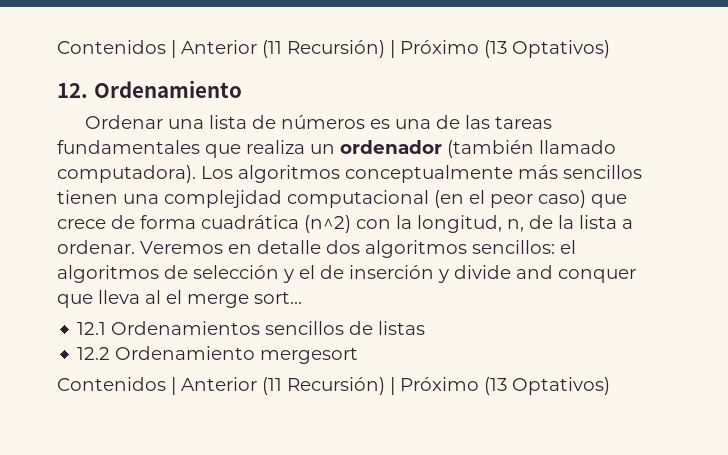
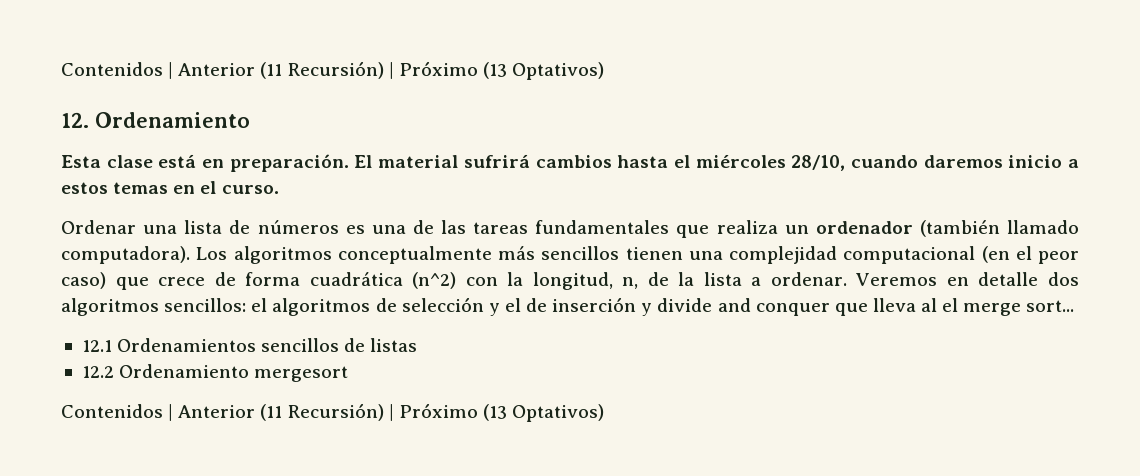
+ Esta clase está en preparación. El material sufrirá cambios hasta el miércoles 28/10, cuando daremos inicio a estos temas en el curso.

